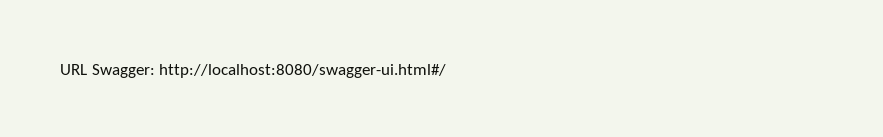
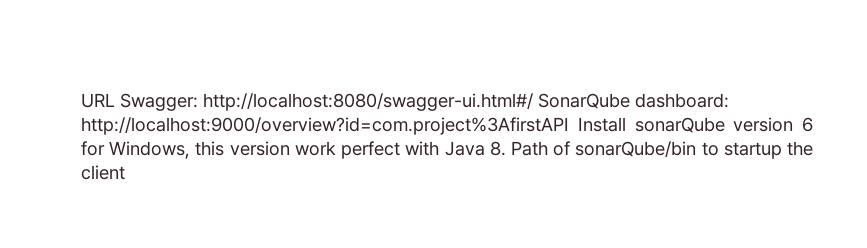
- URL Swagger: http://localhost:8080/swagger-ui.html#/
+ URL Swagger: http://localhost:8080/swagger-ui.html#/ SonarQube dashboard: http://localhost:9000/overview?id=com.project%3AfirstAPI Install sonarQube version 6 for Windows, this version work perfect with Java 8. Path of sonarQube/bin to startup the client

